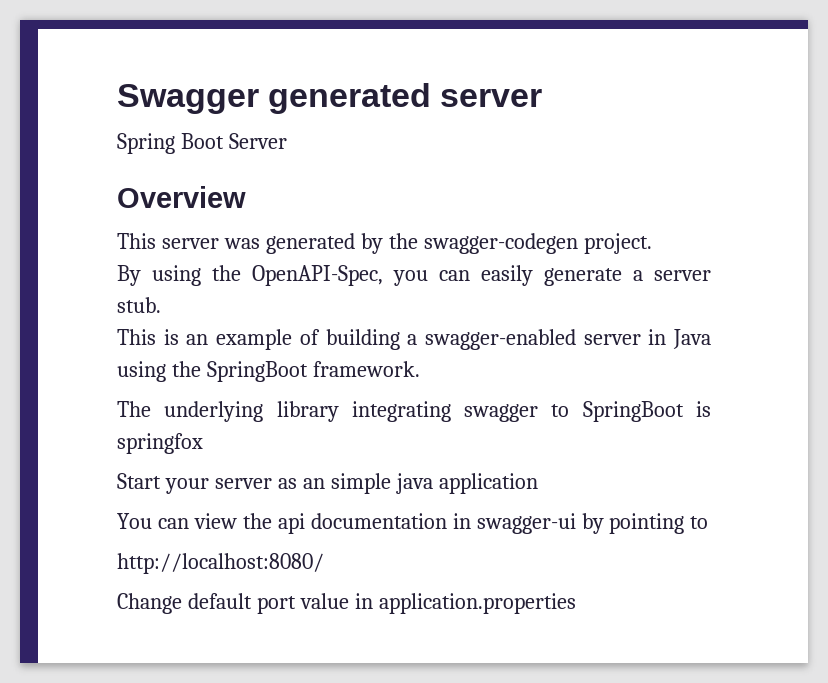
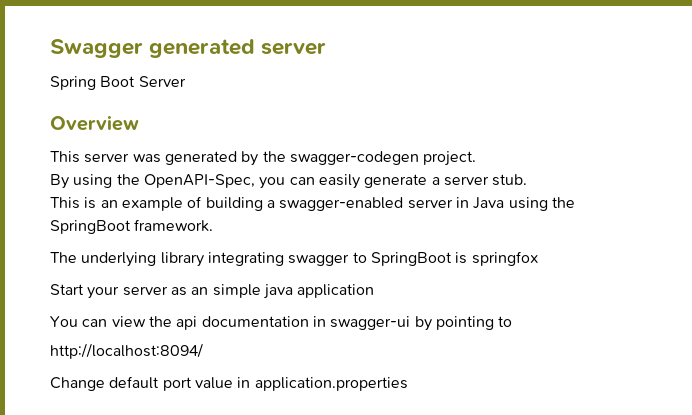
- http://localhost:8080/
+ http://localhost:8094/

